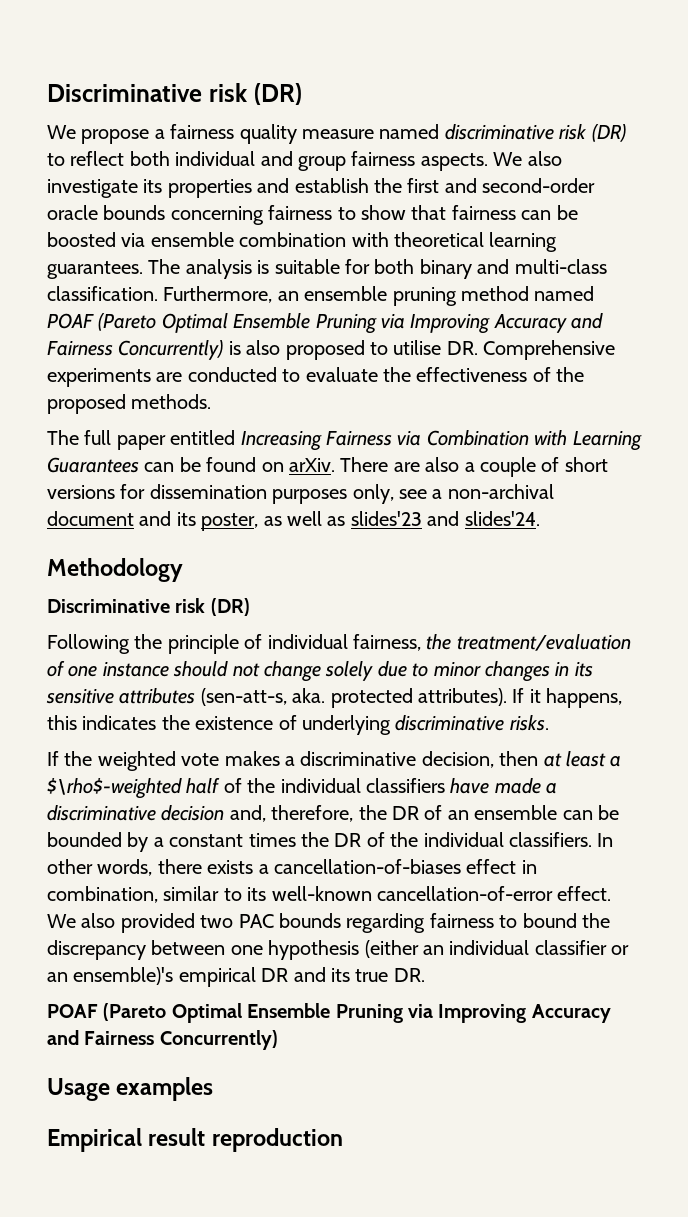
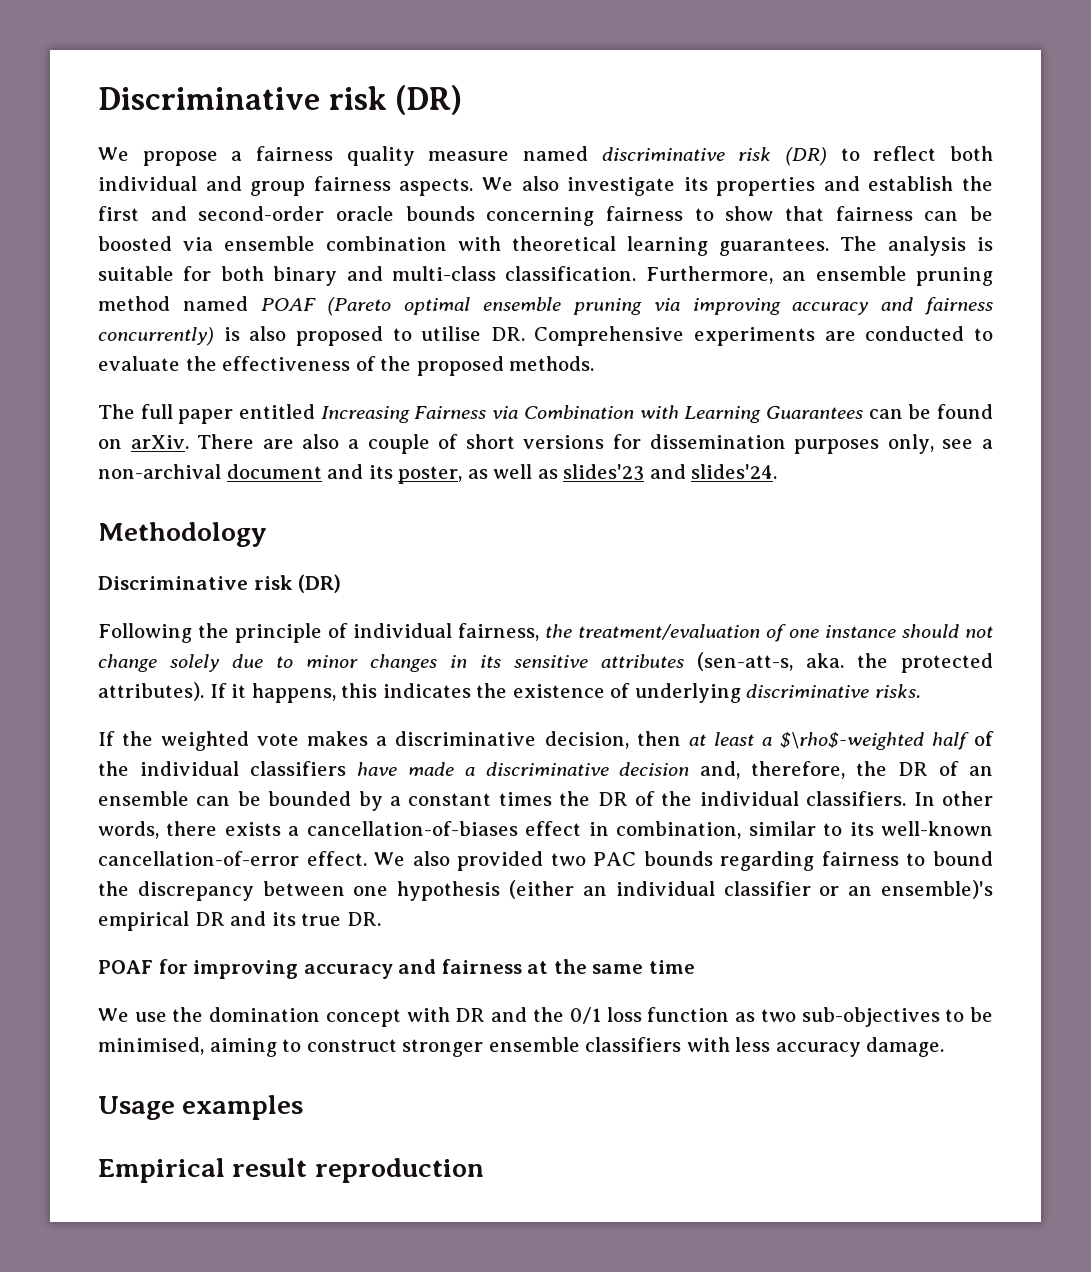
- Furthermore, an ensemble pruning method named POAF (Pareto Optimal Ensemble Pruning via Improving Accuracy and Fairness Concurrently) is also proposed to utilise DR. Comprehensive experiments are conducted to evaluate the effectiveness of the proposed methods.
+ Furthermore, an ensemble pruning method named POAF (Pareto optimal ensemble pruning via improving accuracy and fairness concurrently) is also proposed to utilise DR. Comprehensive experiments are conducted to evaluate the effectiveness of the proposed methods.
- Following the principle of individual fairness, the treatment/evaluation of one instance should not change solely due to minor changes in its sensitive attributes (sen-att-s, aka. protected attributes).
+ Following the principle of individual fairness, the treatment/evaluation of one instance should not change solely due to minor changes in its sensitive attributes (sen-att-s, aka. the protected attributes).
  We also provided two PAC bounds regarding fairness to bound the discrepancy between one hypothesis (either an individual classifier or an ensemble)'s empirical DR and its true DR.
- POAF (Pareto Optimal Ensemble Pruning via Improving Accuracy and Fairness Concurrently)
+ POAF for improving accuracy and fairness at the same time
+ We use the domination concept with DR and the 0/1 loss function as two sub-objectives to be minimised, aiming to construct stronger ensemble classifiers with less accuracy damage.

